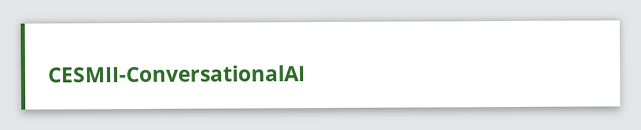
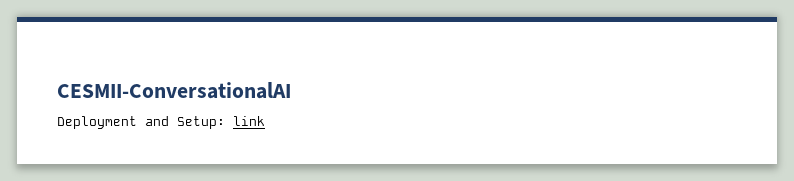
+ Deployment and Setup: link

